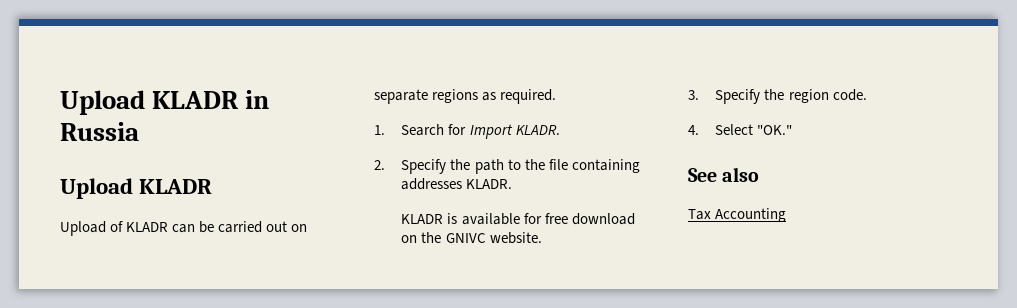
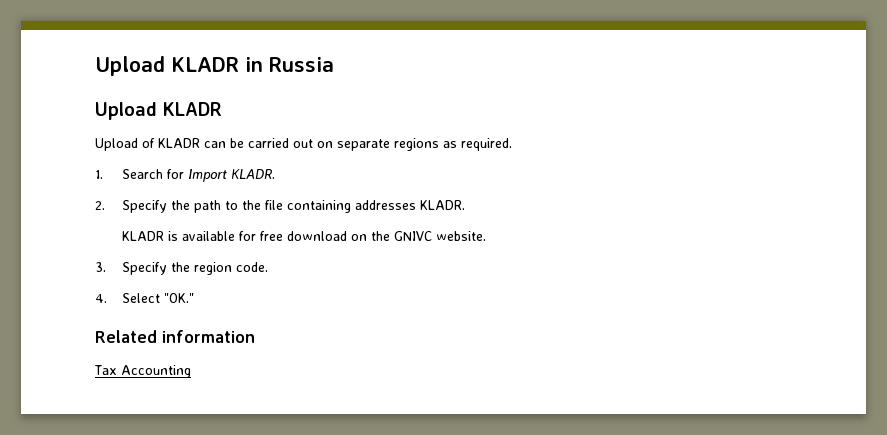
- See also
+ Related information

